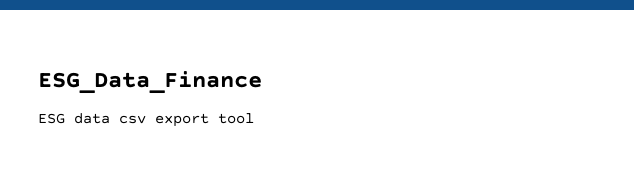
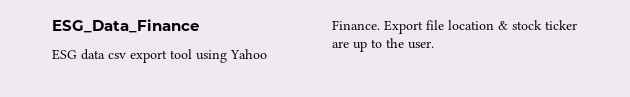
- ESG data csv export tool
+ ESG data csv export tool using Yahoo Finance. Export file location & stock ticker are up to the user.

